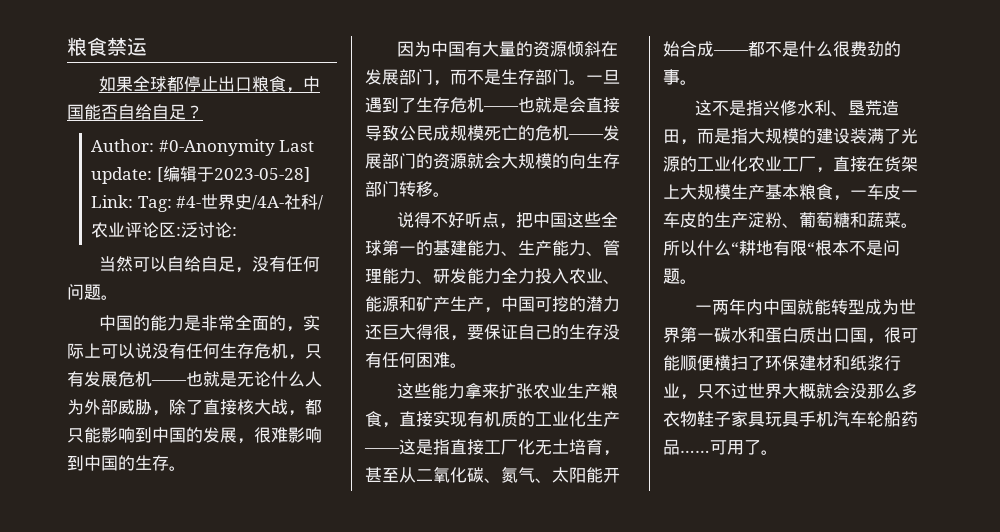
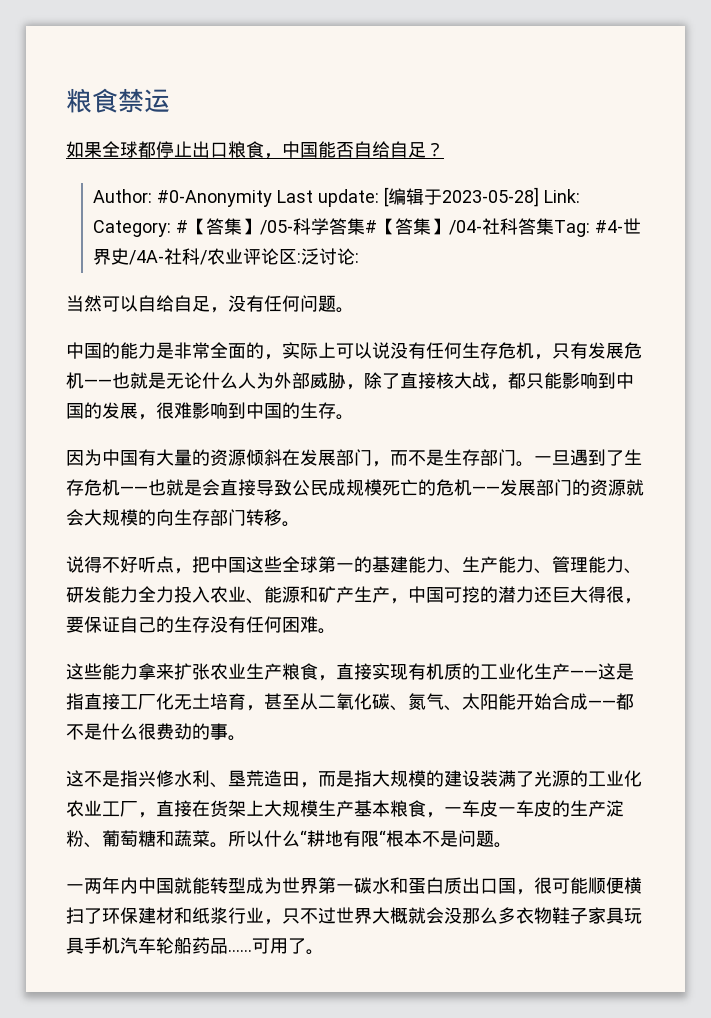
- Author: #0-Anonymity Last update: [编辑于2023-05-28] Link: Tag: #4-世界史/4A-社科/农业评论区:泛讨论:
+ Author: #0-Anonymity Last update: [编辑于2023-05-28] Link: Category: #【答集】/05-科学答集#【答集】/04-社科答集Tag: #4-世界史/4A-社科/农业评论区:泛讨论:

